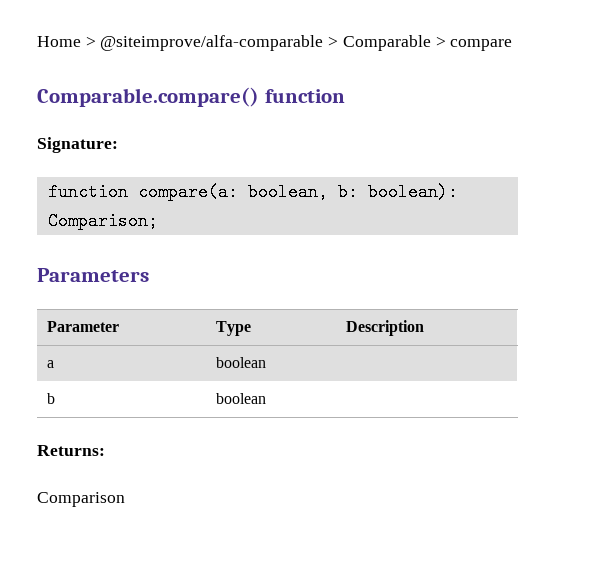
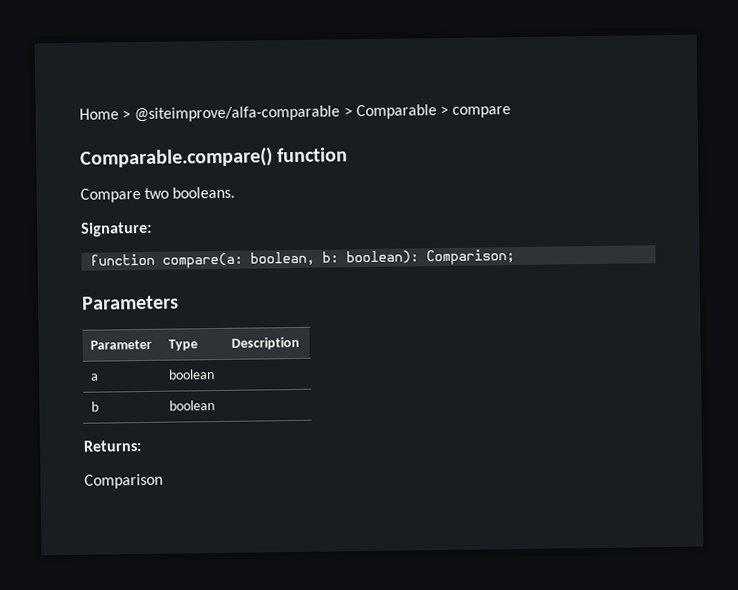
+ Compare two booleans.

